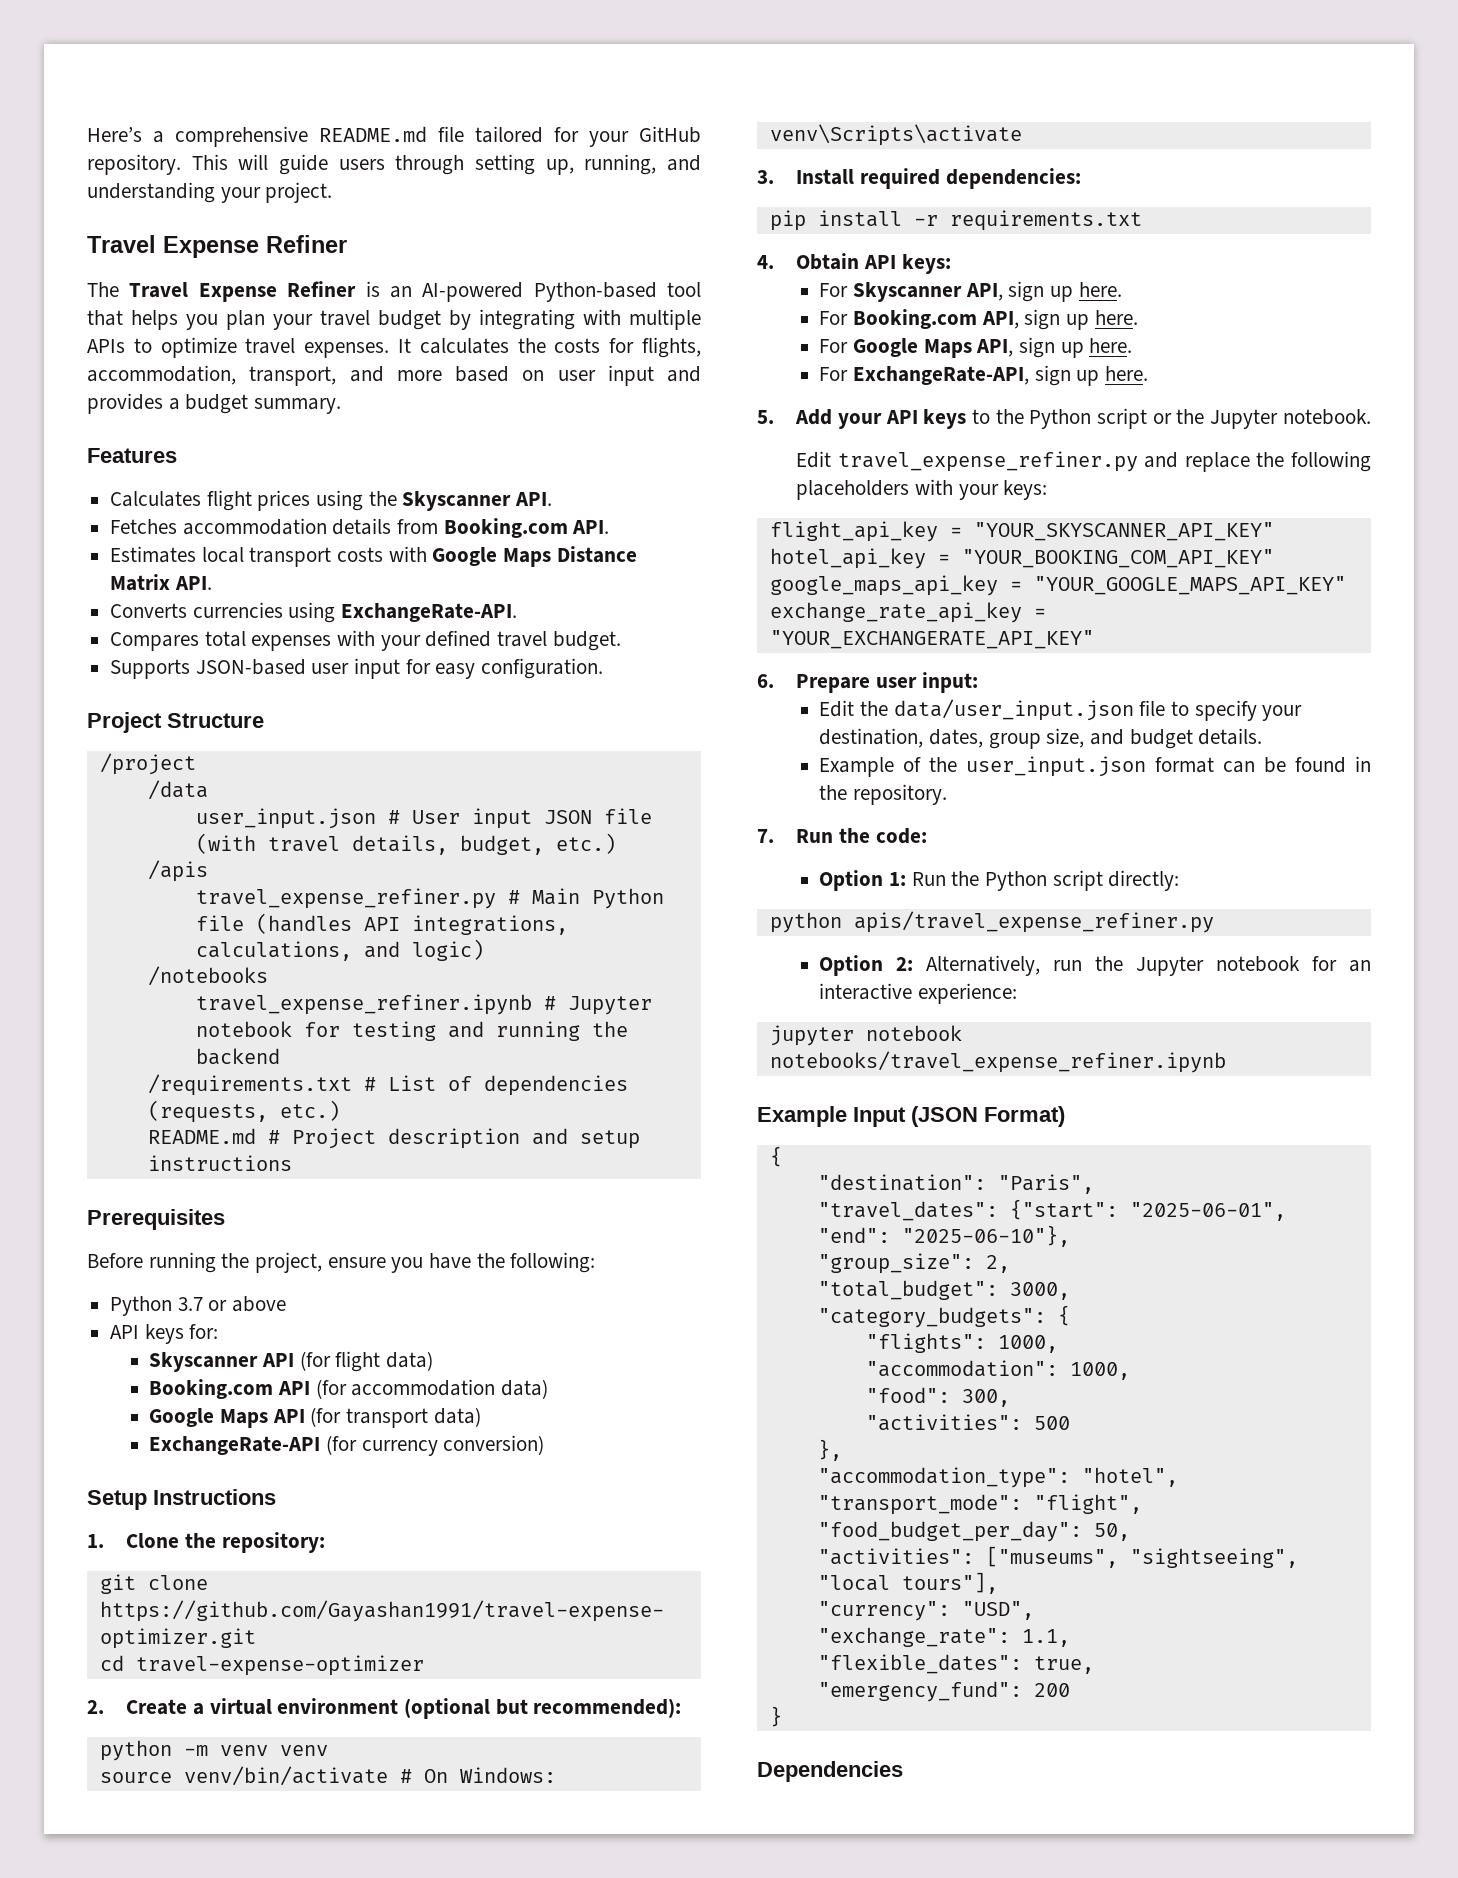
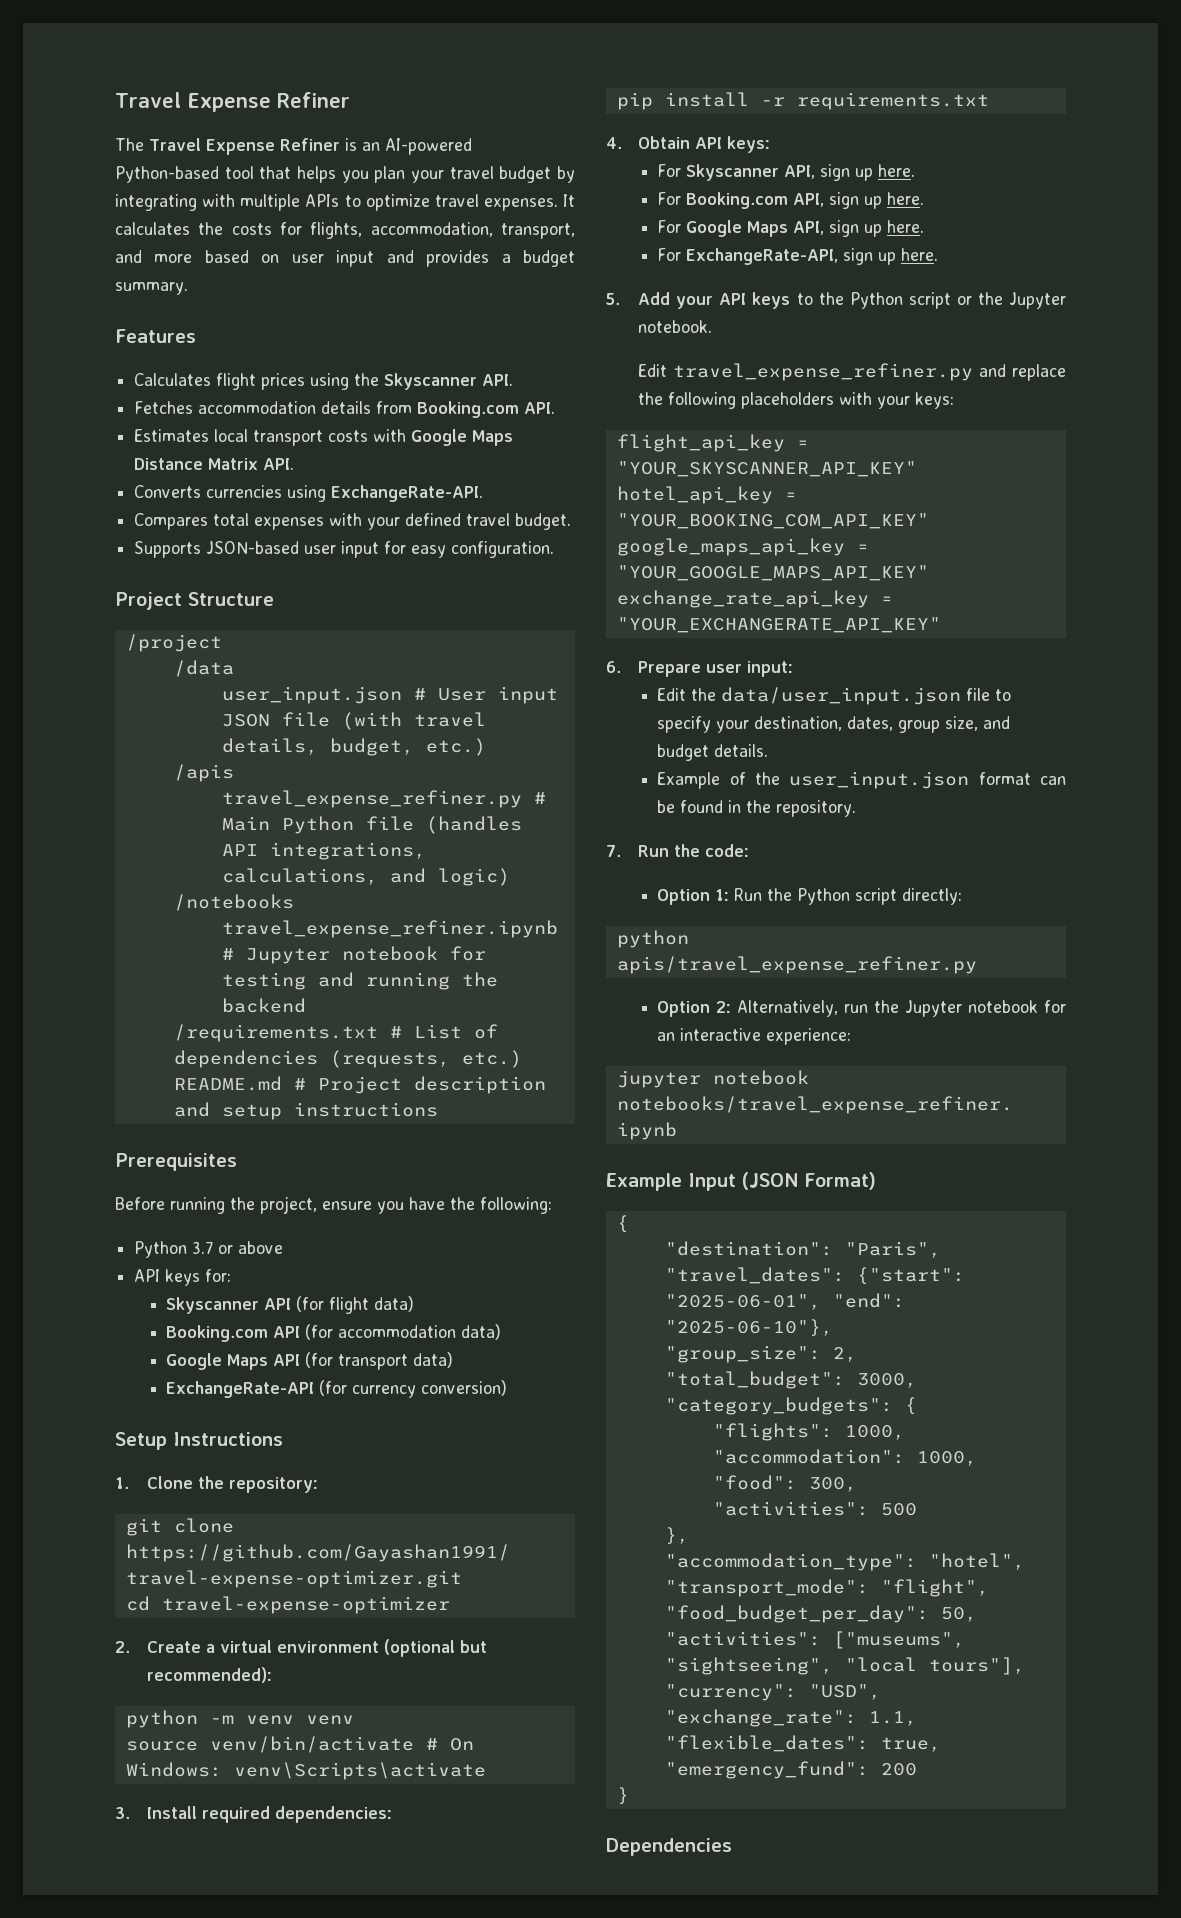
- Here’s a comprehensive README.md file tailored for your GitHub repository. This will guide users through setting up, running, and understanding your project.

